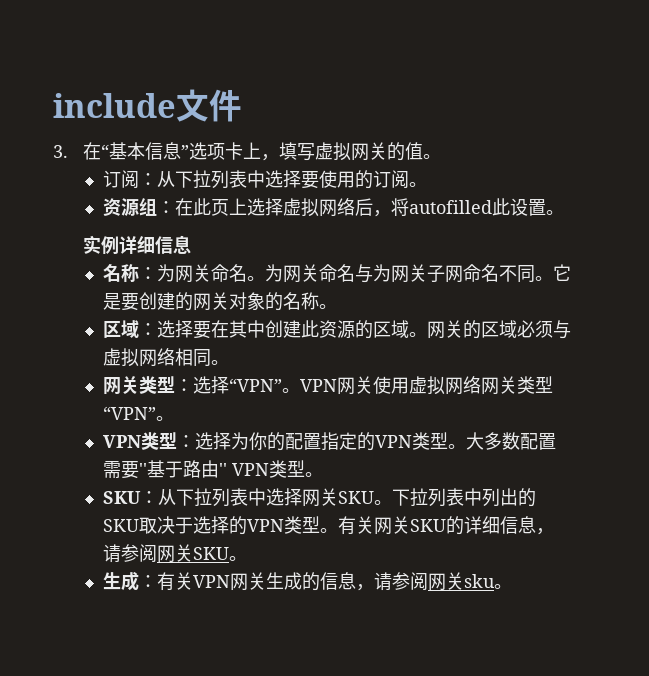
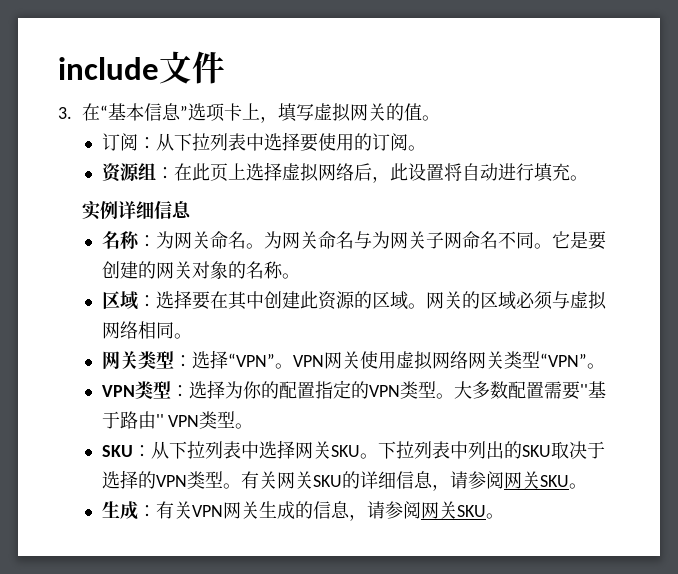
- 资源组：在此页上选择虚拟网络后，将autofilled此设置。
+ 资源组：在此页上选择虚拟网络后，此设置将自动进行填充。
- 生成：有关VPN网关生成的信息，请参阅网关sku。
+ 生成：有关VPN网关生成的信息，请参阅网关SKU。

